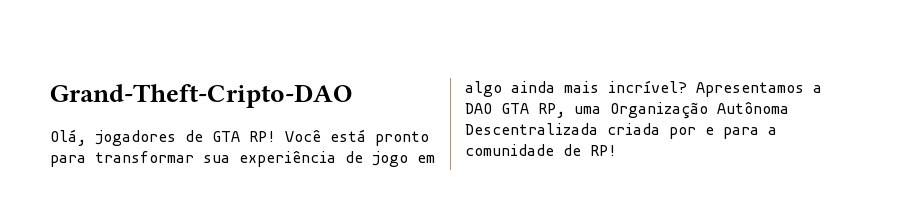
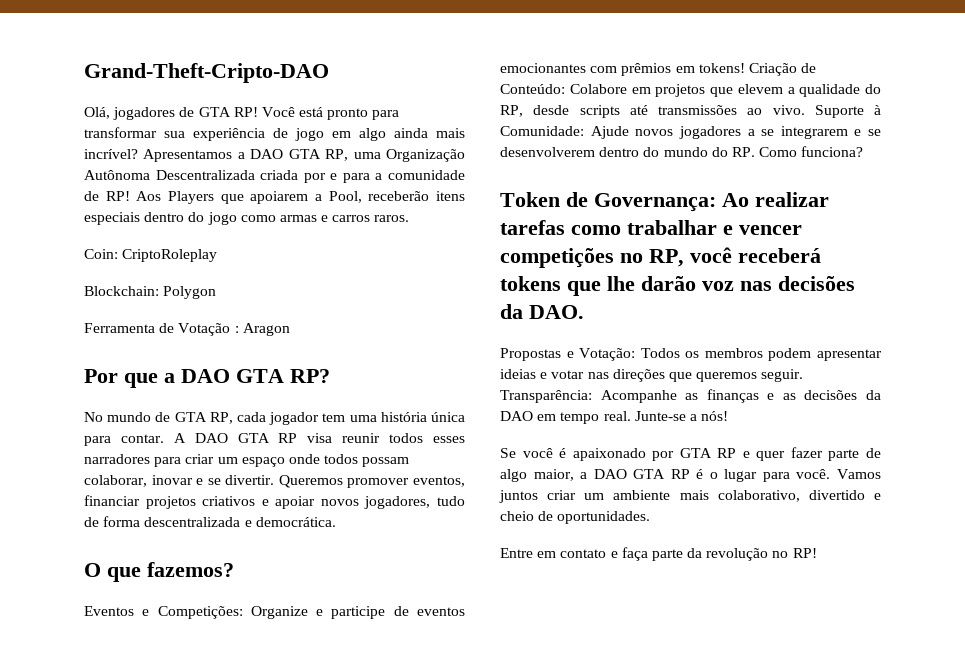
+ Aos Players que apoiarem a Pool, receberão itens especiais dentro do jogo como armas e carros raros.
+ Coin: CriptoRoleplay
+ Blockchain: Polygon
+ Ferramenta de Votação : Aragon
+ Por que a DAO GTA RP?
+ No mundo de GTA RP, cada jogador tem uma história única para contar. A DAO GTA RP visa reunir todos esses narradores para criar um espaço onde todos possam colaborar, inovar e se divertir. Queremos promover eventos, financiar projetos criativos e apoiar novos jogadores, tudo de forma descentralizada e democrática.
+ O que fazemos?
+ Eventos e Competições: Organize e participe de eventos emocionantes com prêmios em tokens! Criação de Conteúdo: Colabore em projetos que elevem a qualidade do RP, desde scripts até transmissões ao vivo. Suporte à Comunidade: Ajude novos jogadores a se integrarem e se desenvolverem dentro do mundo do RP. Como funciona?
+ Token de Governança: Ao realizar tarefas como trabalhar e vencer competições no RP, você receberá tokens que lhe darão voz nas decisões da DAO.
+ Propostas e Votação: Todos os membros podem apresentar ideias e votar nas direções que queremos seguir. Transparência: Acompanhe as finanças e as decisões da DAO em tempo real. Junte-se a nós!
+ Se você é apaixonado por GTA RP e quer fazer parte de algo maior, a DAO GTA RP é o lugar para você. Vamos juntos criar um ambiente mais colaborativo, divertido e cheio de oportunidades.
+ Entre em contato e faça parte da revolução no RP!

